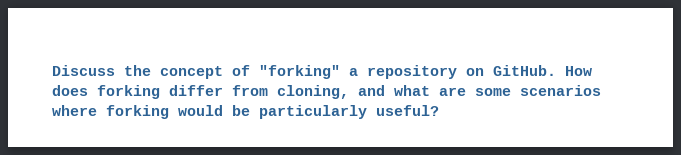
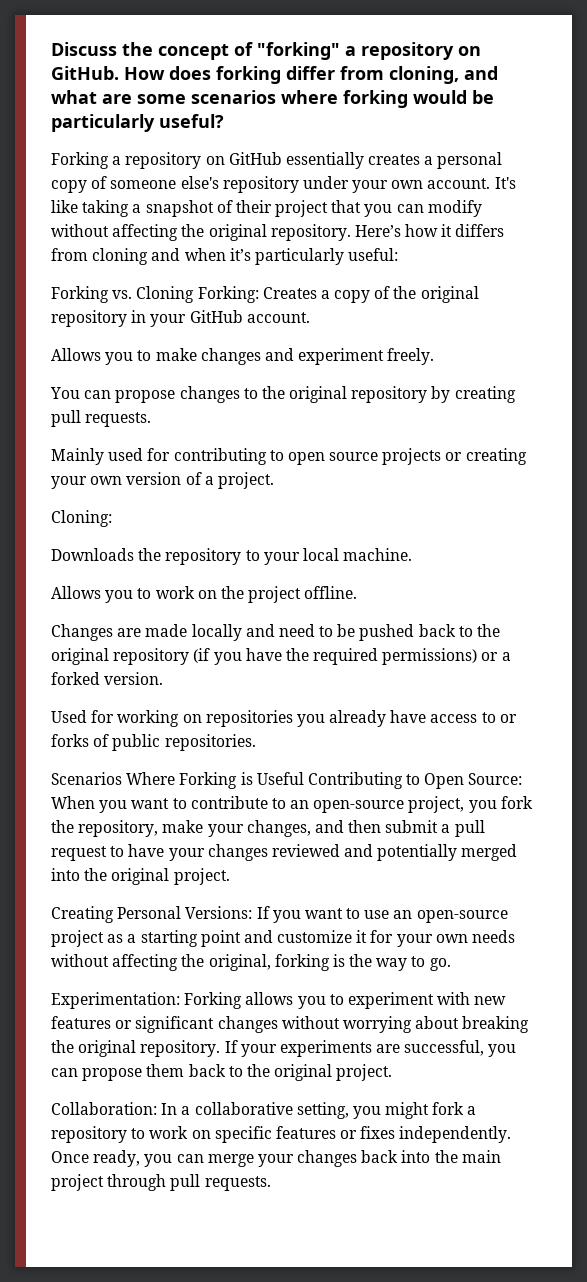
+ Forking a repository on GitHub essentially creates a personal copy of someone else's repository under your own account. It's like taking a snapshot of their project that you can modify without affecting the original repository. Here’s how it differs from cloning and when it’s particularly useful:
+ Forking vs. Cloning Forking: Creates a copy of the original repository in your GitHub account.
+ Allows you to make changes and experiment freely.
+ You can propose changes to the original repository by creating pull requests.
+ Mainly used for contributing to open source projects or creating your own version of a project.
+ Cloning:
+ Downloads the repository to your local machine.
+ Allows you to work on the project offline.
+ Changes are made locally and need to be pushed back to the original repository (if you have the required permissions) or a forked version.
+ Used for working on repositories you already have access to or forks of public repositories.
+ Scenarios Where Forking is Useful Contributing to Open Source: When you want to contribute to an open-source project, you fork the repository, make your changes, and then submit a pull request to have your changes reviewed and potentially merged into the original project.
+ Creating Personal Versions: If you want to use an open-source project as a starting point and customize it for your own needs without affecting the original, forking is the way to go.
+ Experimentation: Forking allows you to experiment with new features or significant changes without worrying about breaking the original repository. If your experiments are successful, you can propose them back to the original project.
+ Collaboration: In a collaborative setting, you might fork a repository to work on specific features or fixes independently. Once ready, you can merge your changes back into the main project through pull requests.

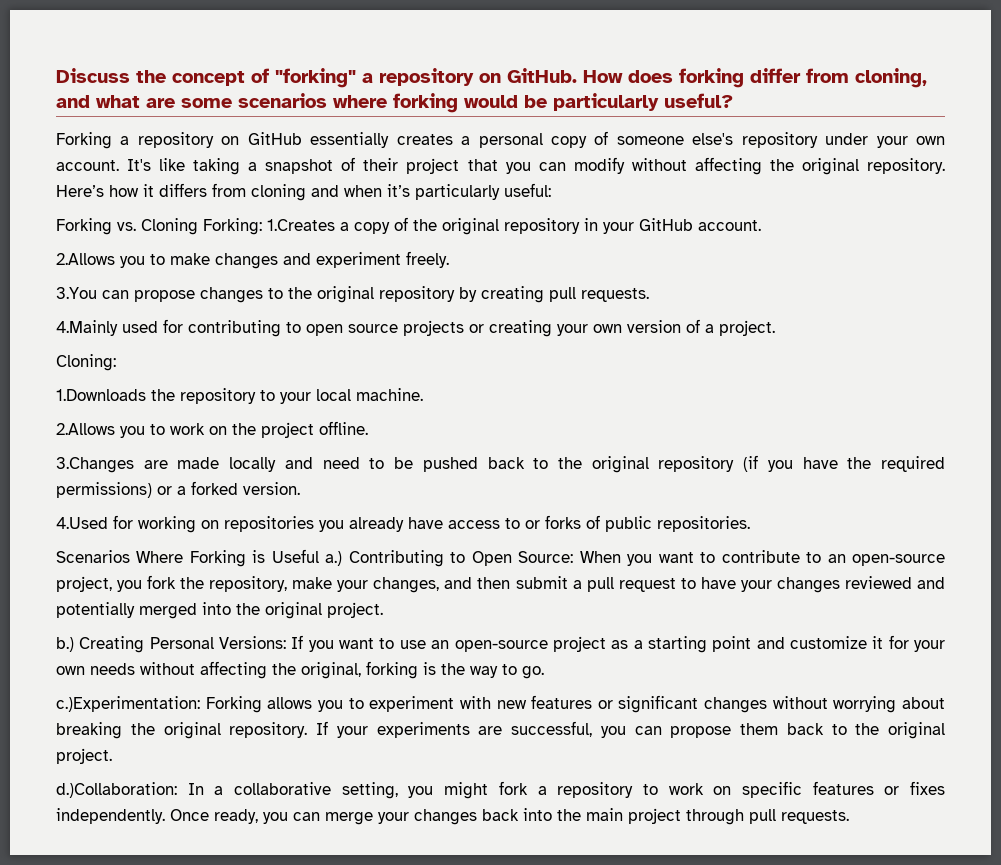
- Forking vs. Cloning Forking: Creates a copy of the original repository in your GitHub account.
+ Forking vs. Cloning Forking: 1.Creates a copy of the original repository in your GitHub account.
- Allows you to make changes and experiment freely.
+ 2.Allows you to make changes and experiment freely.
- You can propose changes to the original repository by creating pull requests.
+ 3.You can propose changes to the original repository by creating pull requests.
- Mainly used for contributing to open source projects or creating your own version of a project.
+ 4.Mainly used for contributing to open source projects or creating your own version of a project.
- Downloads the repository to your local machine.
+ 1.Downloads the repository to your local machine.
- Allows you to work on the project offline.
+ 2.Allows you to work on the project offline.
- Changes are made locally and need to be pushed back to the original repository (if you have the required permissions) or a forked version.
+ 3.Changes are made locally and need to be pushed back to the original repository (if you have the required permissions) or a forked version.
- Used for working on repositories you already have access to or forks of public repositories.
+ 4.Used for working on repositories you already have access to or forks of public repositories.
- Scenarios Where Forking is Useful Contributing to Open Source: When you want to contribute to an open-source project, you fork the repository, make your changes, and then submit a pull request to have your changes reviewed and potentially merged into the original project.
+ Scenarios Where Forking is Useful a.) Contributing to Open Source: When you want to contribute to an open-source project, you fork the repository, make your changes, and then submit a pull request to have your changes reviewed and potentially merged into the original project.
+ b.)
- Experimentation: Forking allows you to experiment with new features or significant changes without worrying about breaking the original repository.
+ c.)Experimentation: Forking allows you to experiment with new features or significant changes without worrying about breaking the original repository.
- Collaboration: In a collaborative setting, you might fork a repository to work on specific features or fixes independently.
+ d.)Collaboration: In a collaborative setting, you might fork a repository to work on specific features or fixes independently.

